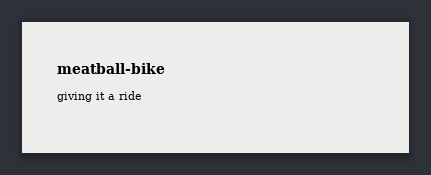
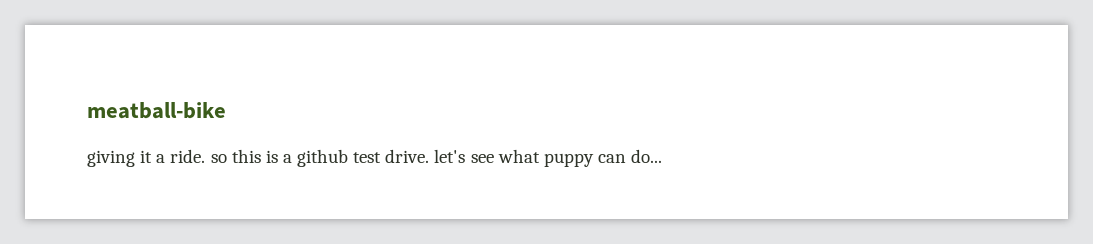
- giving it a ride
+ giving it a ride. so this is a github test drive. let's see what puppy can do...

